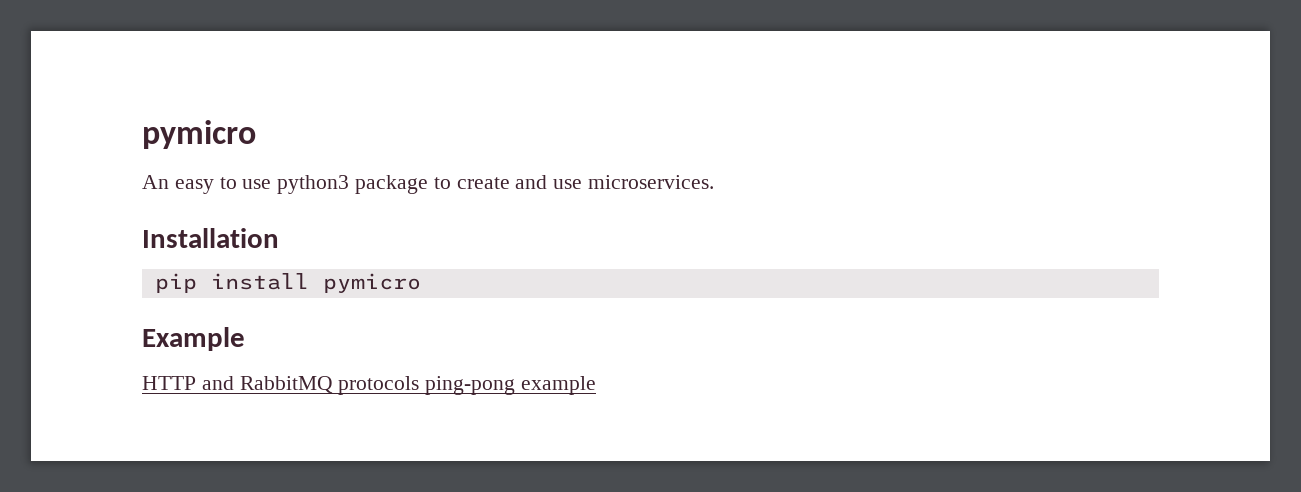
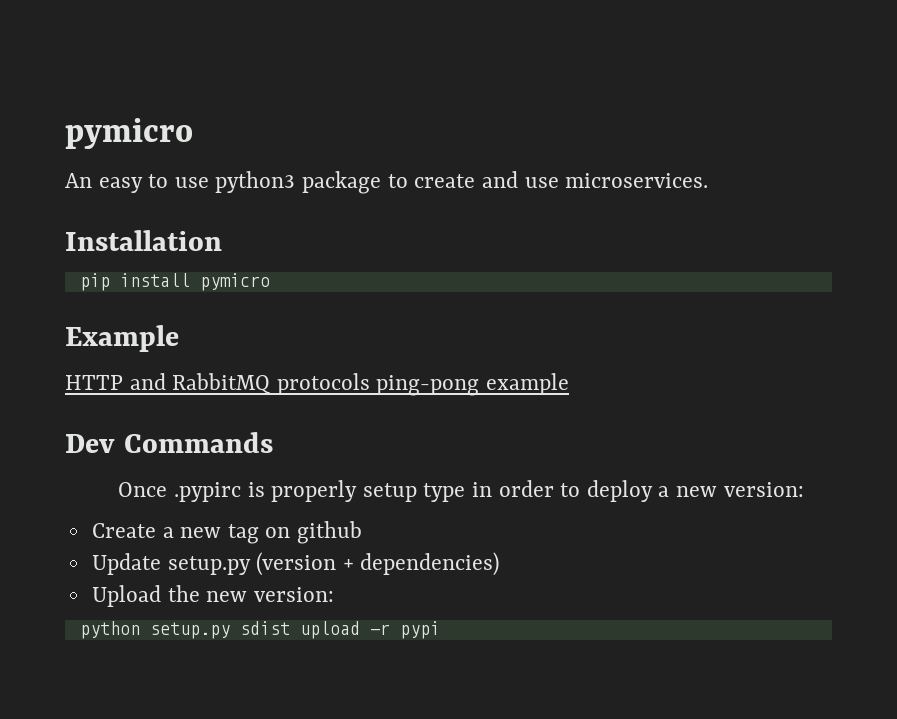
+ Dev Commands
+ Once .pypirc is properly setup type in order to deploy a new version:
+ Create a new tag on github
+ Update setup.py (version + dependencies)
+ Upload the new version:
+ python setup.py sdist upload -r pypi

